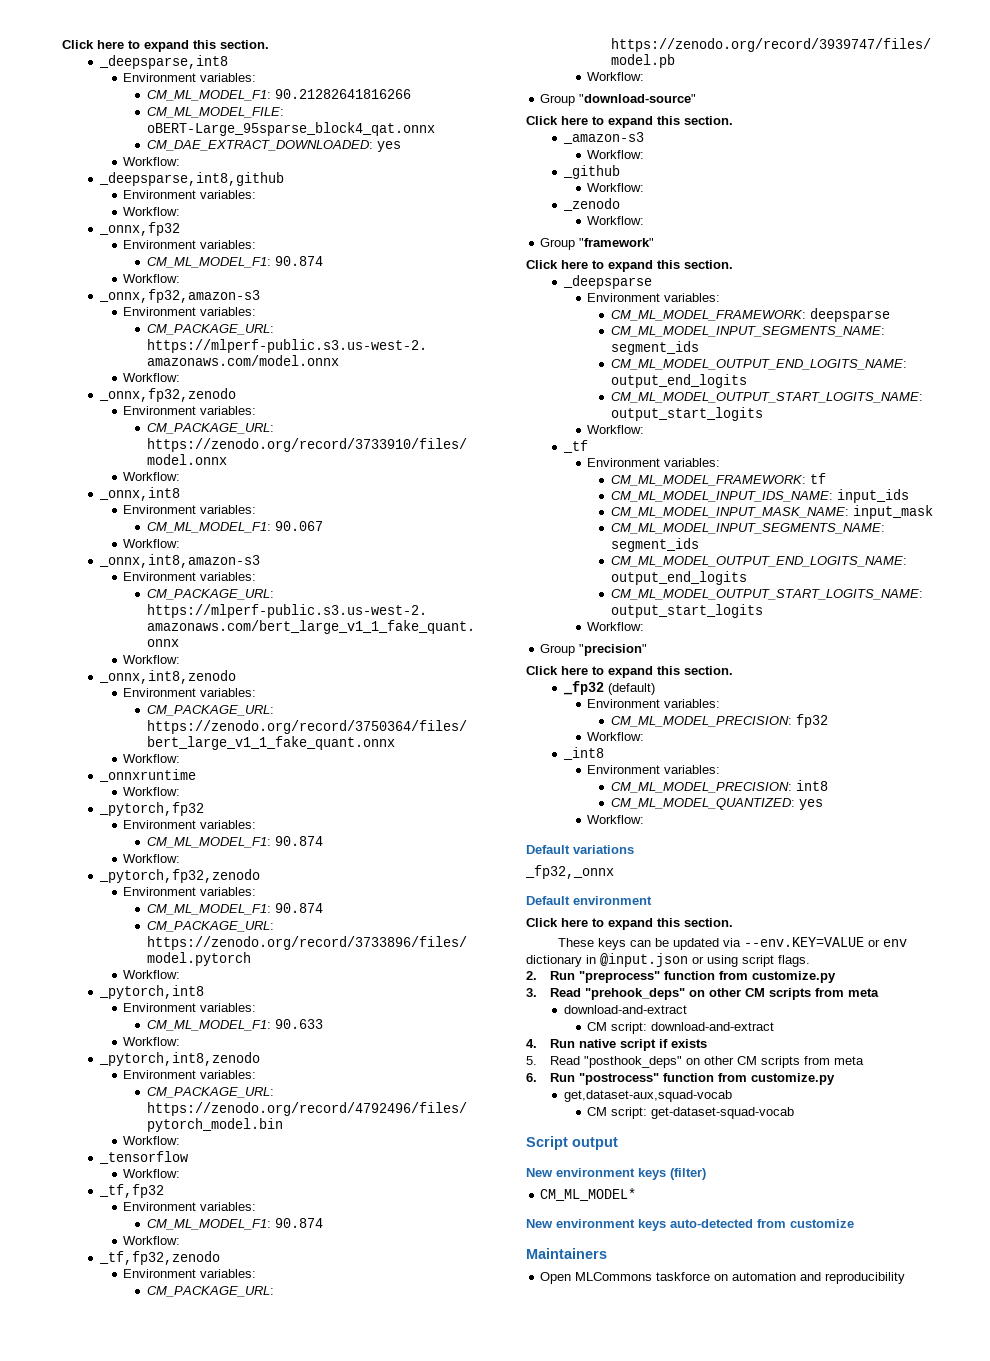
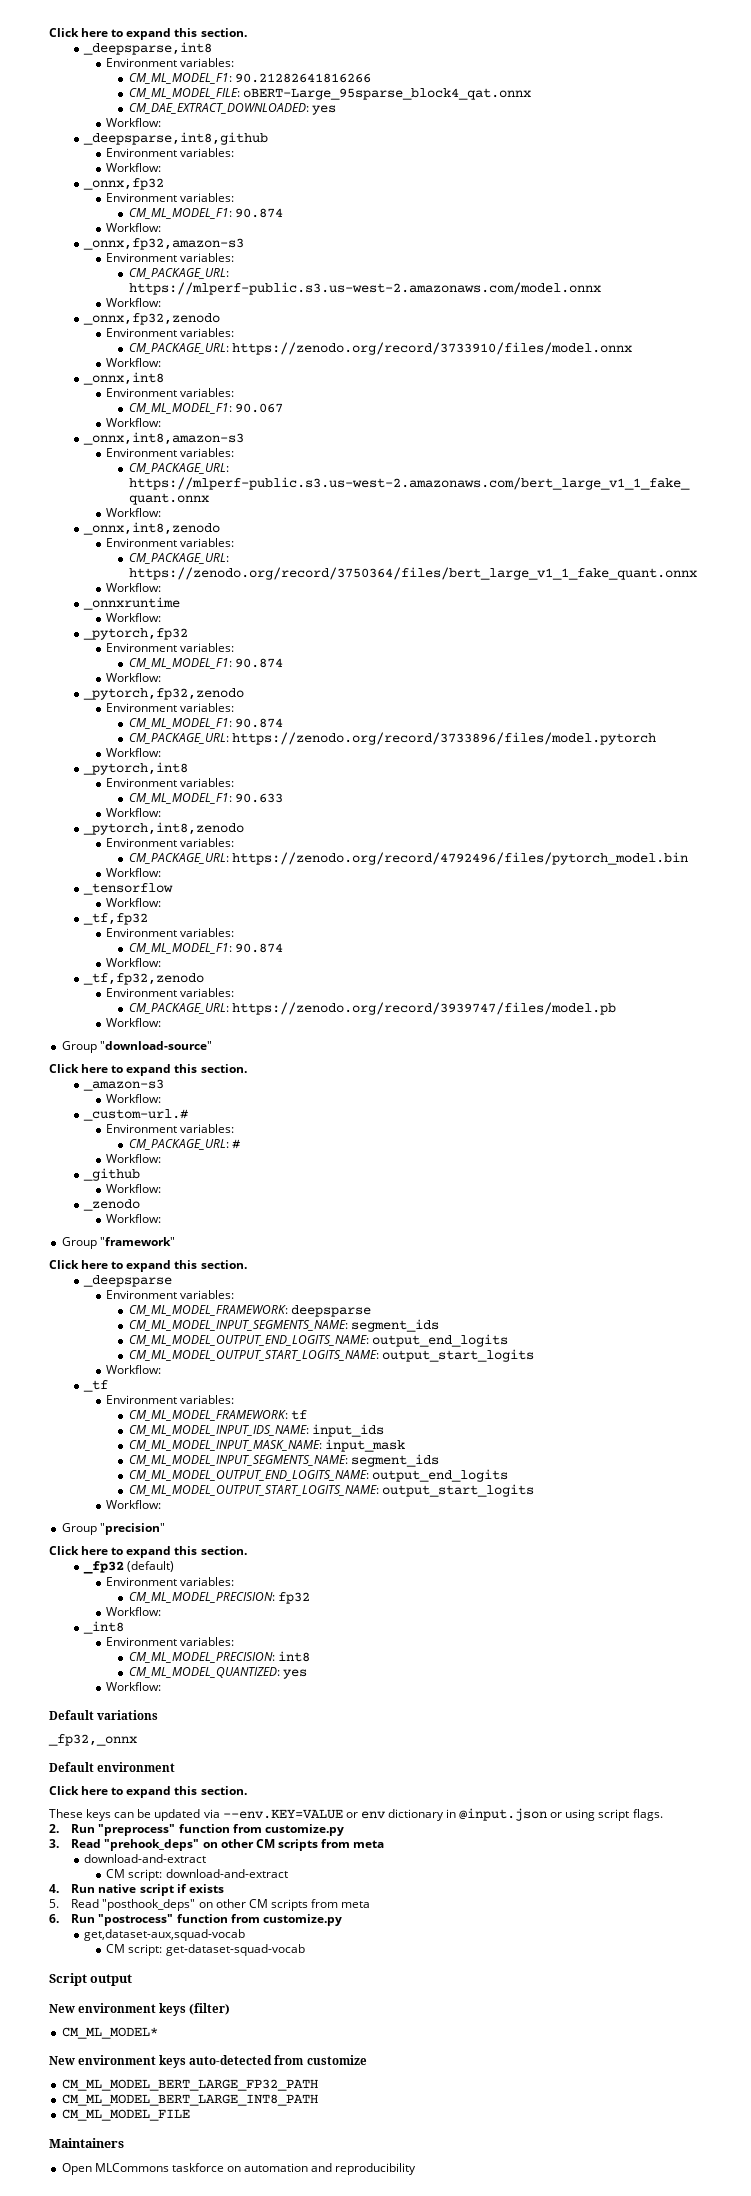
+ _custom-url.#
+ Environment variables:
+ CM_PACKAGE_URL: #
+ Workflow:
+ CM_ML_MODEL_BERT_LARGE_FP32_PATH
+ CM_ML_MODEL_BERT_LARGE_INT8_PATH
+ CM_ML_MODEL_FILE

